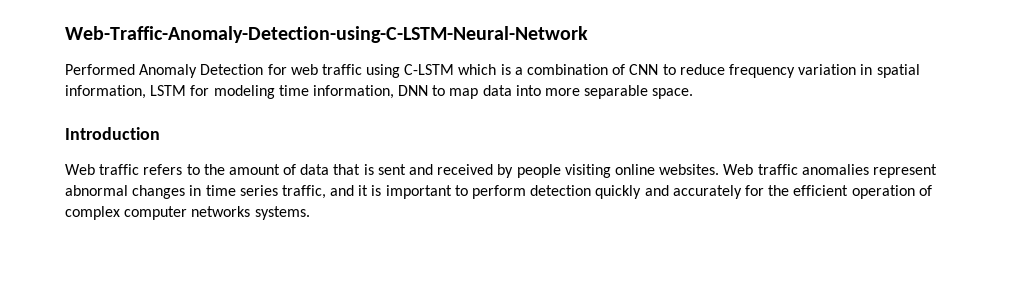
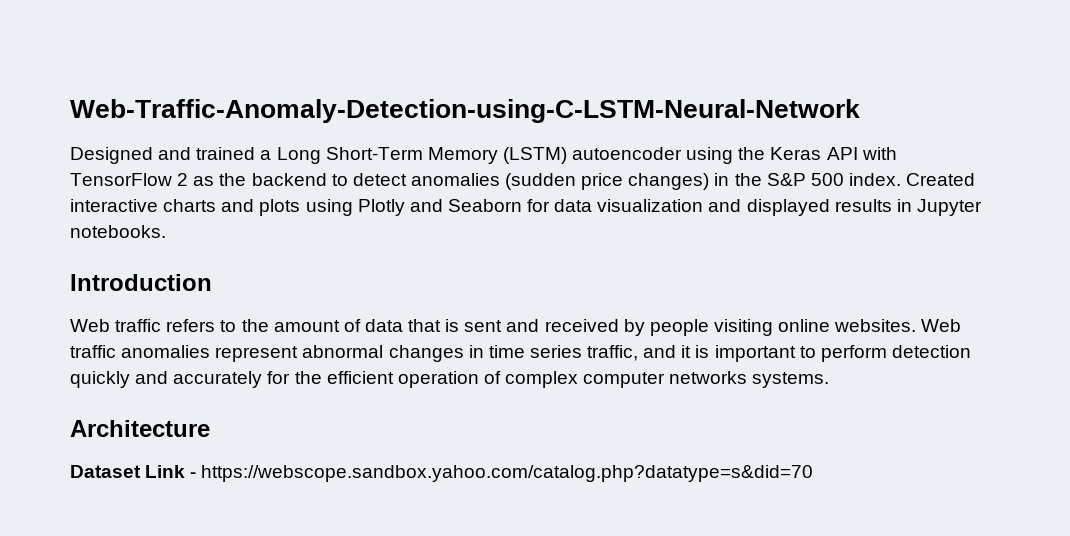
- Performed Anomaly Detection for web traffic using C-LSTM which is a combination of CNN to reduce frequency variation in spatial information, LSTM for modeling time information, DNN to map data into more separable space.
+ Designed and trained a Long Short-Term Memory (LSTM) autoencoder using the Keras API with TensorFlow 2 as the backend to detect anomalies (sudden price changes) in the S&P 500 index. Created interactive charts and plots using Plotly and Seaborn for data visualization and displayed results in Jupyter notebooks.
+ Architecture
+ Dataset Link - https://webscope.sandbox.yahoo.com/catalog.php?datatype=s&did=70

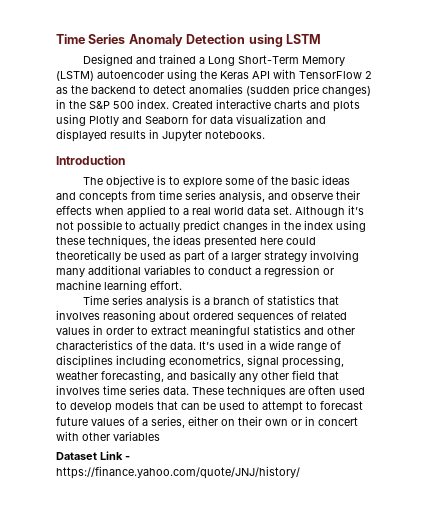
- Web-Traffic-Anomaly-Detection-using-C-LSTM-Neural-Network
+ Time Series Anomaly Detection using LSTM
- Web traffic refers to the amount of data that is sent and received by people visiting online websites. Web traffic anomalies represent abnormal changes in time series traffic, and it is important to perform detection quickly and accurately for the efficient operation of complex computer networks systems.
- Architecture
+ The objective is to explore some of the basic ideas and concepts from time series analysis, and observe their effects when applied to a real world data set. Although it’s not possible to actually predict changes in the index using these techniques, the ideas presented here could theoretically be used as part of a larger strategy involving many additional variables to conduct a regression or machine learning effort.
+ Time series analysis is a branch of statistics that involves reasoning about ordered sequences of related values in order to extract meaningful statistics and other characteristics of the data. It’s used in a wide range of disciplines including econometrics, signal processing, weather forecasting, and basically any other field that involves time series data. These techniques are often used to develop models that can be used to attempt to forecast future values of a series, either on their own or in concert with other variables
- Dataset Link - https://webscope.sandbox.yahoo.com/catalog.php?datatype=s&did=70
+ Dataset Link - https://finance.yahoo.com/quote/JNJ/history/

